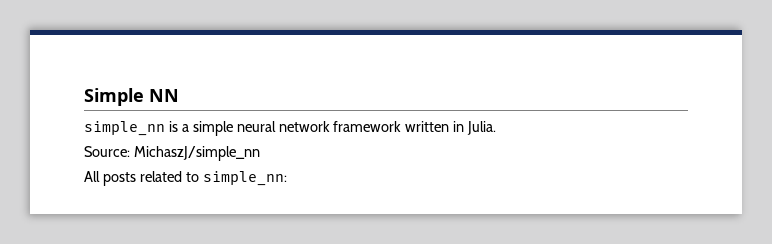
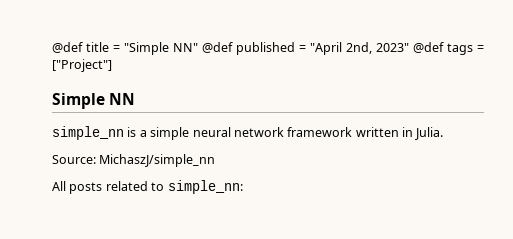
+ @def title = "Simple NN" @def published = "April 2nd, 2023" @def tags = ["Project"]

